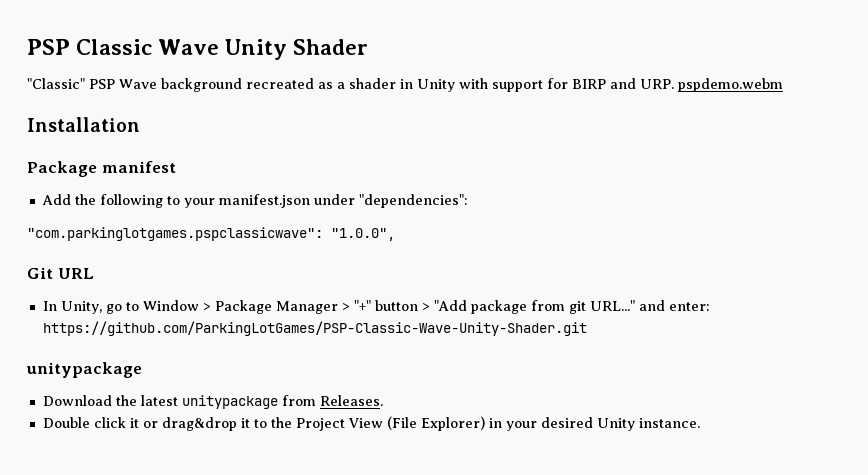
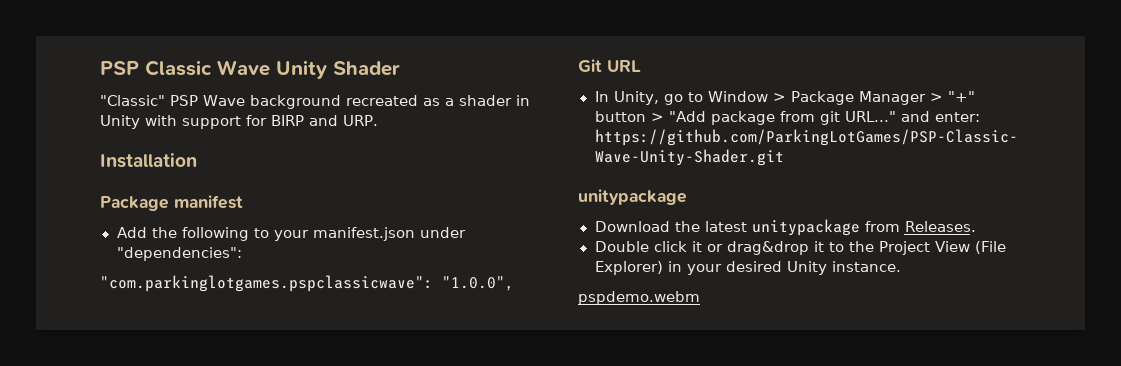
- "Classic" PSP Wave background recreated as a shader in Unity with support for BIRP and URP. pspdemo.webm
+ "Classic" PSP Wave background recreated as a shader in Unity with support for BIRP and URP.
+ pspdemo.webm

